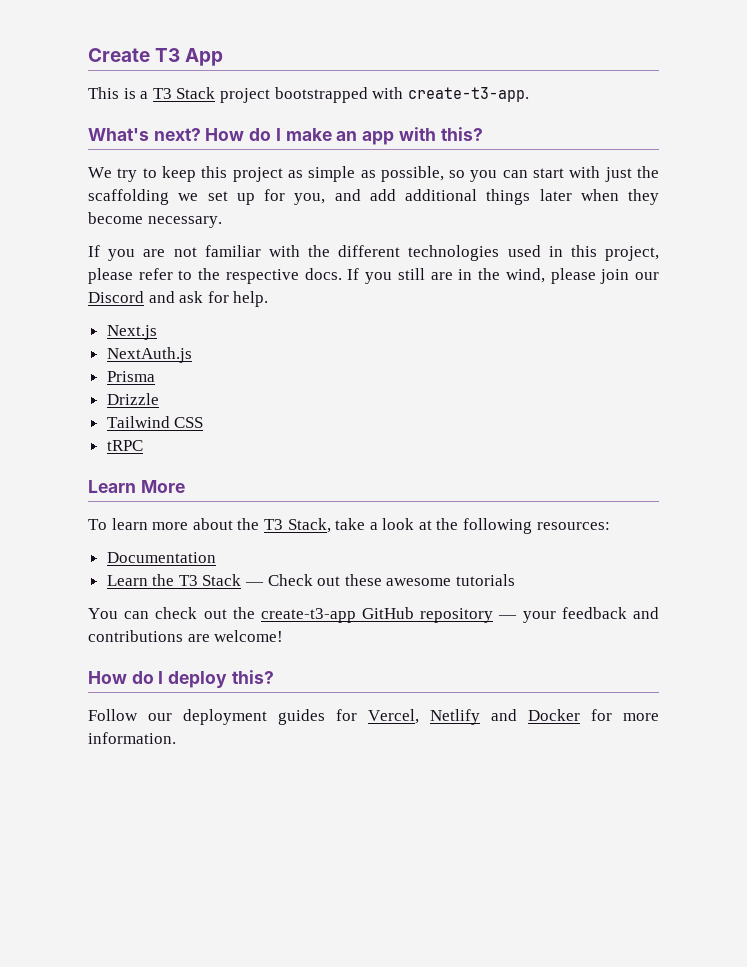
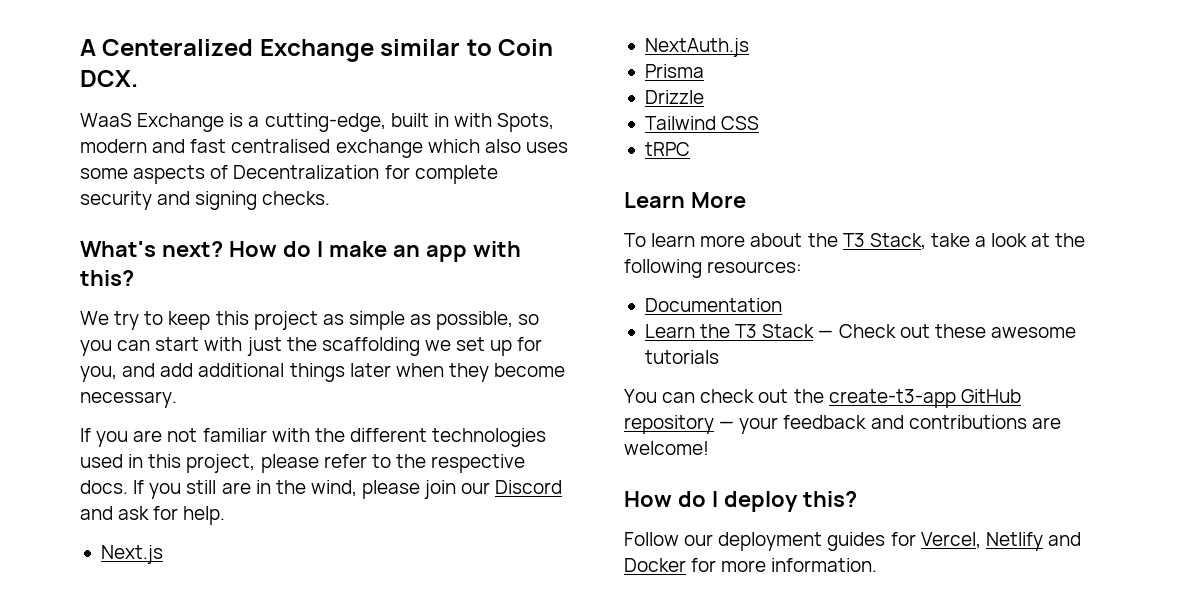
- Create T3 App
- This is a T3 Stack project bootstrapped with create-t3-app.
+ A Centeralized Exchange similar to Coin DCX.
+ WaaS Exchange is a cutting-edge, built in with Spots, modern and fast centralised exchange which also uses some aspects of Decentralization for complete security and signing checks.

